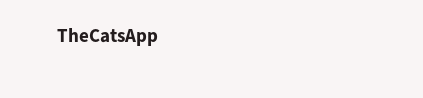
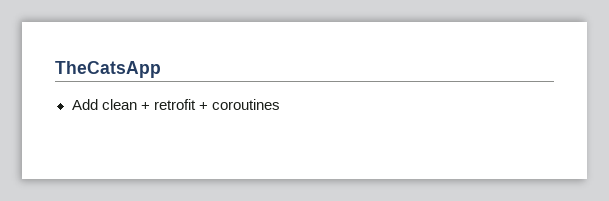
+ Add clean + retrofit + coroutines

